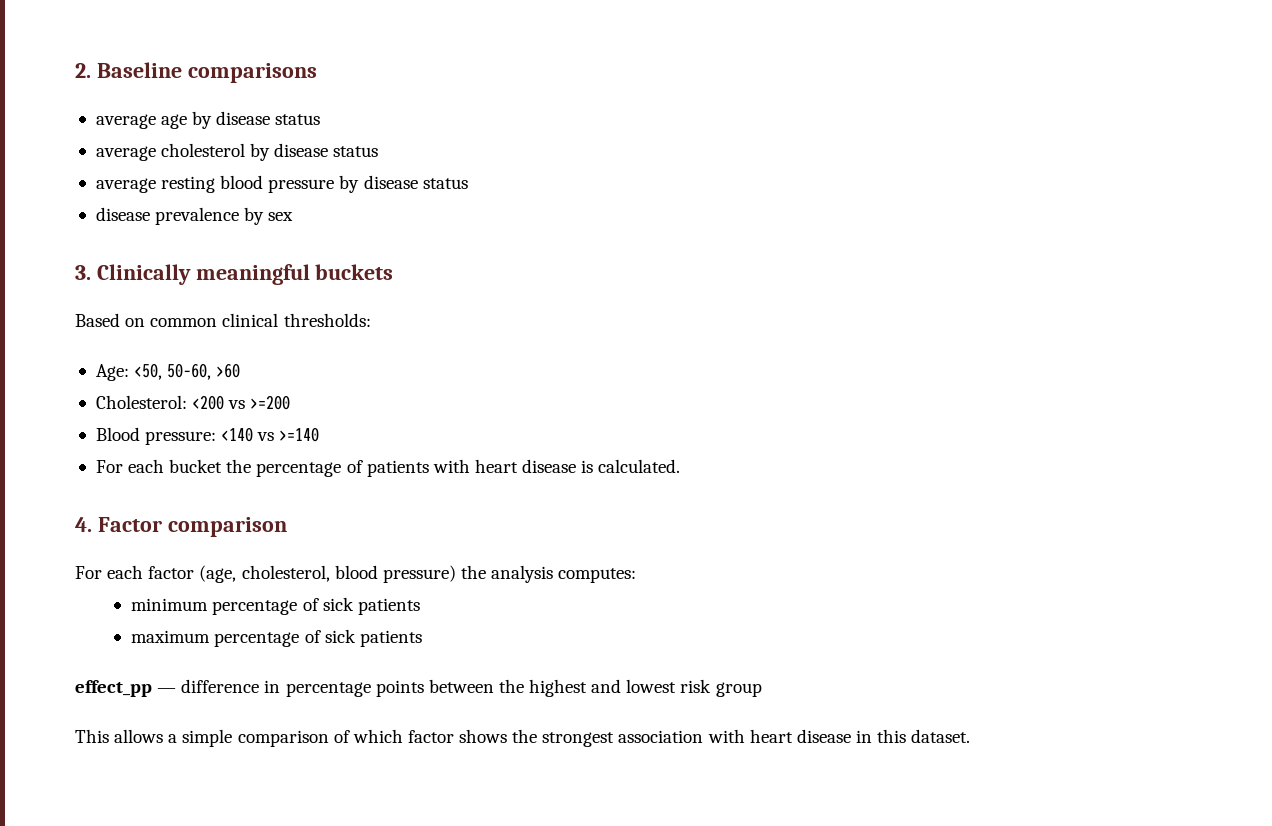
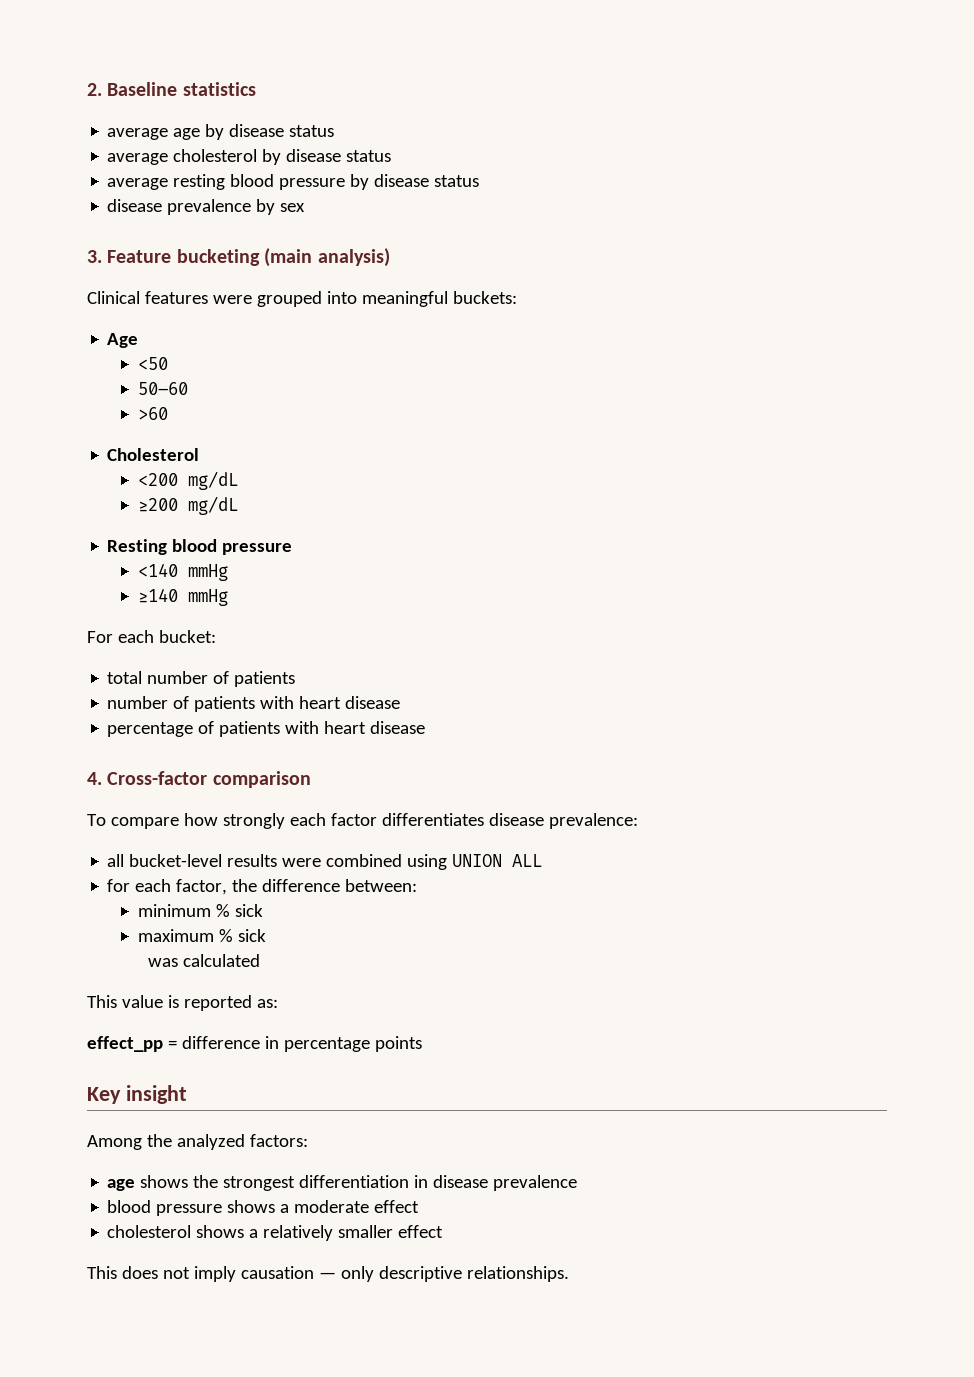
- 2. Baseline comparisons
+ 2. Baseline statistics
- 3. Clinically meaningful buckets
- Based on common clinical thresholds:
- Age: <50, 50–60, >60
- Cholesterol: <200 vs >=200
- Blood pressure: <140 vs >=140
- For each bucket the percentage of patients with heart disease is calculated.
+ 3. Feature bucketing (main analysis)
+ Clinical features were grouped into meaningful buckets:
+ Age
+ <50
+ 50–60
+ >60
+ Cholesterol
+ <200 mg/dL
+ ≥200 mg/dL
+ Resting blood pressure
+ <140 mmHg
+ ≥140 mmHg
+ For each bucket:
+ total number of patients
+ number of patients with heart disease
+ percentage of patients with heart disease
- 4. Factor comparison
+ 4. Cross-factor comparison
- For each factor (age, cholesterol, blood pressure) the analysis computes:
+ To compare how strongly each factor differentiates disease prevalence:
+ all bucket-level results were combined using UNION ALL
+ for each factor, the difference between:
- minimum percentage of sick patients
+ minimum % sick
- maximum percentage of sick patients
+ maximum % sick
+ was calculated
+ This value is reported as:
- effect_pp — difference in percentage points between the highest and lowest risk group
- This allows a simple comparison of which factor shows the strongest association with heart disease in this dataset.
+ effect_pp = difference in percentage points
+ Key insight
+ Among the analyzed factors:
+ age shows the strongest differentiation in disease prevalence
+ blood pressure shows a moderate effect
+ cholesterol shows a relatively smaller effect
+ This does not imply causation — only descriptive relationships.

